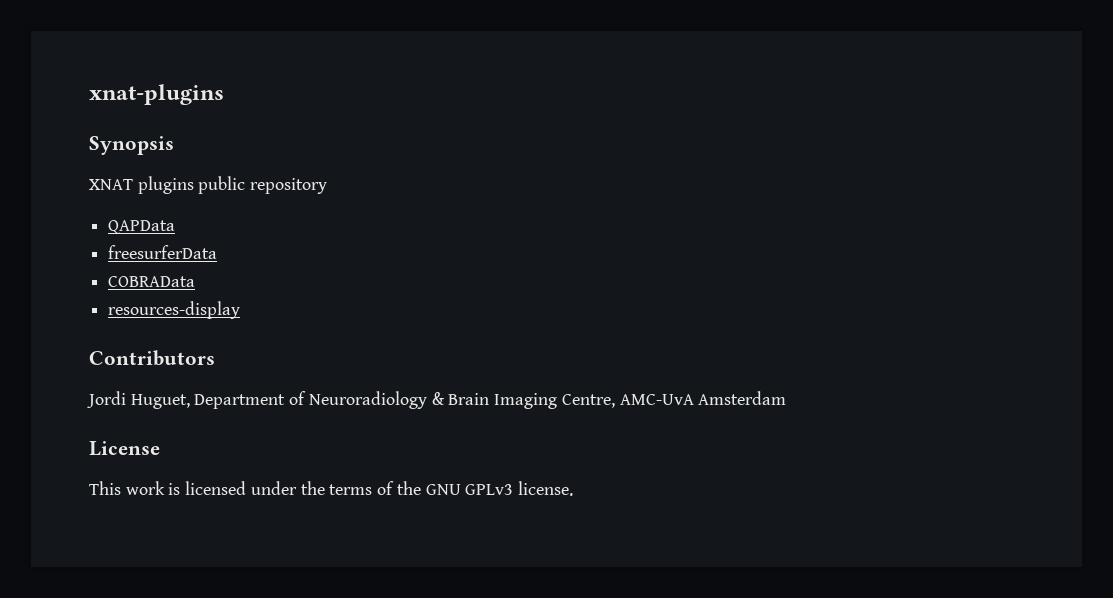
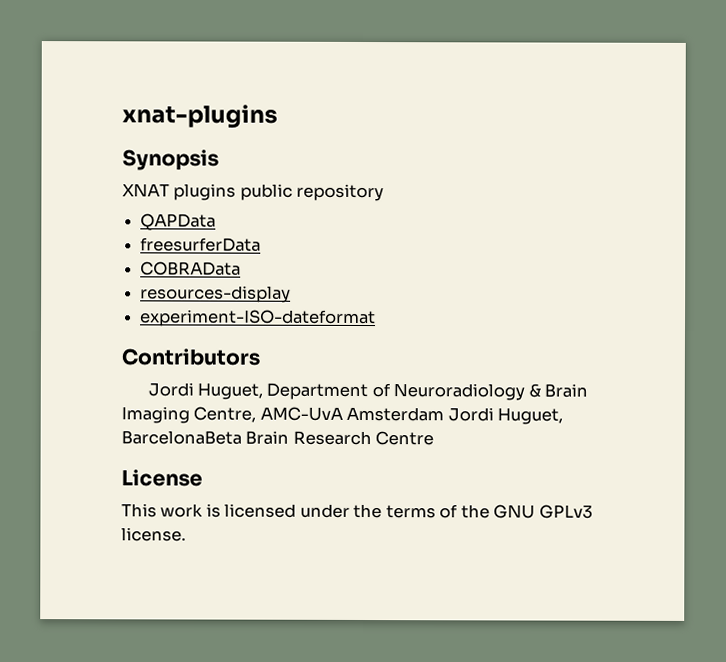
+ experiment-ISO-dateformat
- Jordi Huguet, Department of Neuroradiology & Brain Imaging Centre, AMC-UvA Amsterdam
+ Jordi Huguet, Department of Neuroradiology & Brain Imaging Centre, AMC-UvA Amsterdam Jordi Huguet, BarcelonaBeta Brain Research Centre

